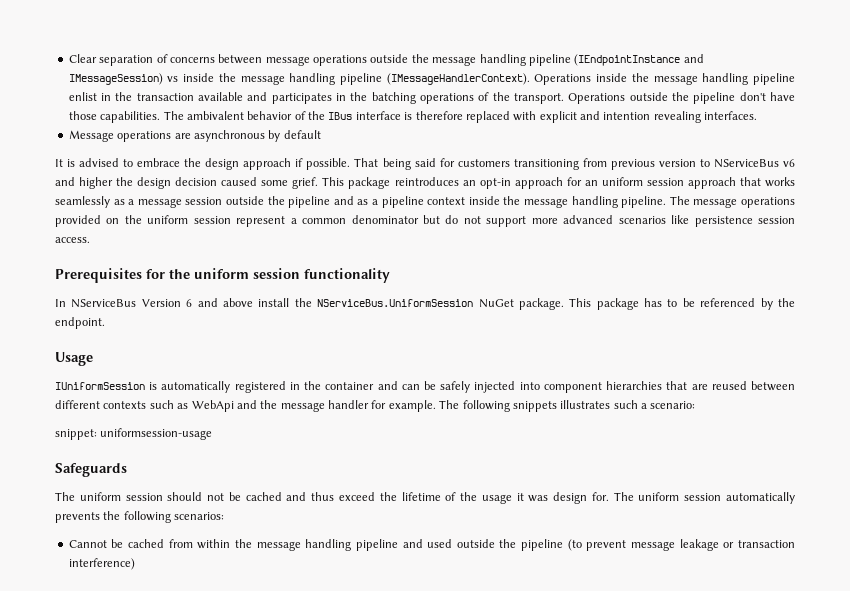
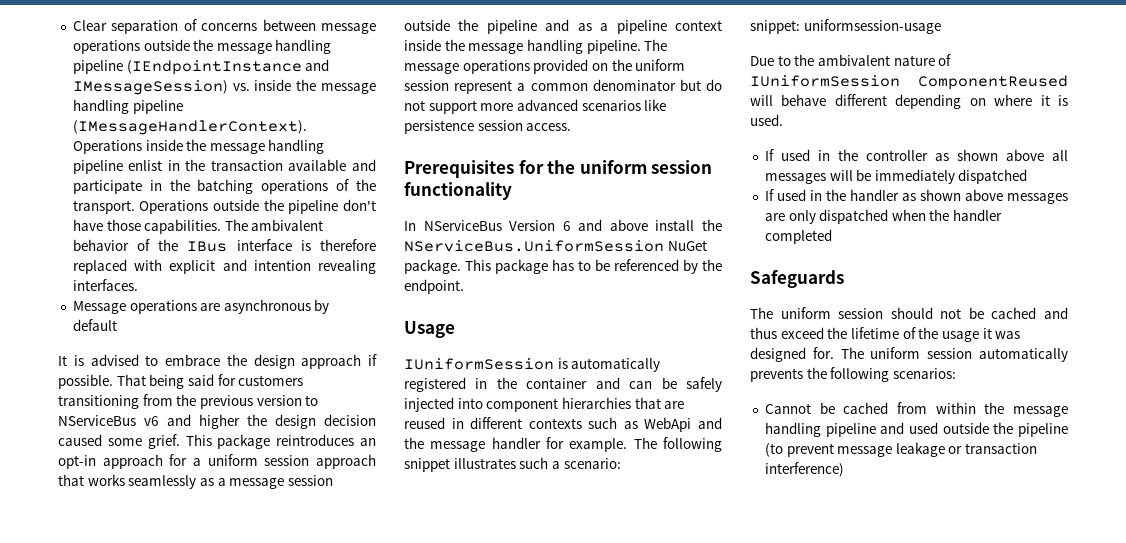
- Clear separation of concerns between message operations outside the message handling pipeline (IEndpointInstance and IMessageSession) vs inside the message handling pipeline (IMessageHandlerContext).
+ Clear separation of concerns between message operations outside the message handling pipeline (IEndpointInstance and IMessageSession) vs. inside the message handling pipeline (IMessageHandlerContext).
- Operations inside the message handling pipeline enlist in the transaction available and participates in the batching operations of the transport.
+ Operations inside the message handling pipeline enlist in the transaction available and participate in the batching operations of the transport.
- That being said for customers transitioning from previous version to NServiceBus v6 and higher the design decision caused some grief.
+ That being said for customers transitioning from the previous version to NServiceBus v6 and higher the design decision caused some grief.
- This package reintroduces an opt-in approach for an uniform session approach that works seamlessly as a message session outside the pipeline and as a pipeline context inside the message handling pipeline.
+ This package reintroduces an opt-in approach for a uniform session approach that works seamlessly as a message session outside the pipeline and as a pipeline context inside the message handling pipeline.
- IUniformSession is automatically registered in the container and can be safely injected into component hierarchies that are reused between different contexts such as WebApi and the message handler for example.
+ IUniformSession is automatically registered in the container and can be safely injected into component hierarchies that are reused in different contexts such as WebApi and the message handler for example.
- The following snippets illustrates such a scenario:
+ The following snippet illustrates such a scenario:
+ Due to the ambivalent nature of IUniformSession ComponentReused will behave different depending on where it is used.
+ If used in the controller as shown above all messages will be immediately dispatched
+ If used in the handler as shown above messages are only dispatched when the handler completed
- The uniform session should not be cached and thus exceed the lifetime of the usage it was design for.
+ The uniform session should not be cached and thus exceed the lifetime of the usage it was designed for.

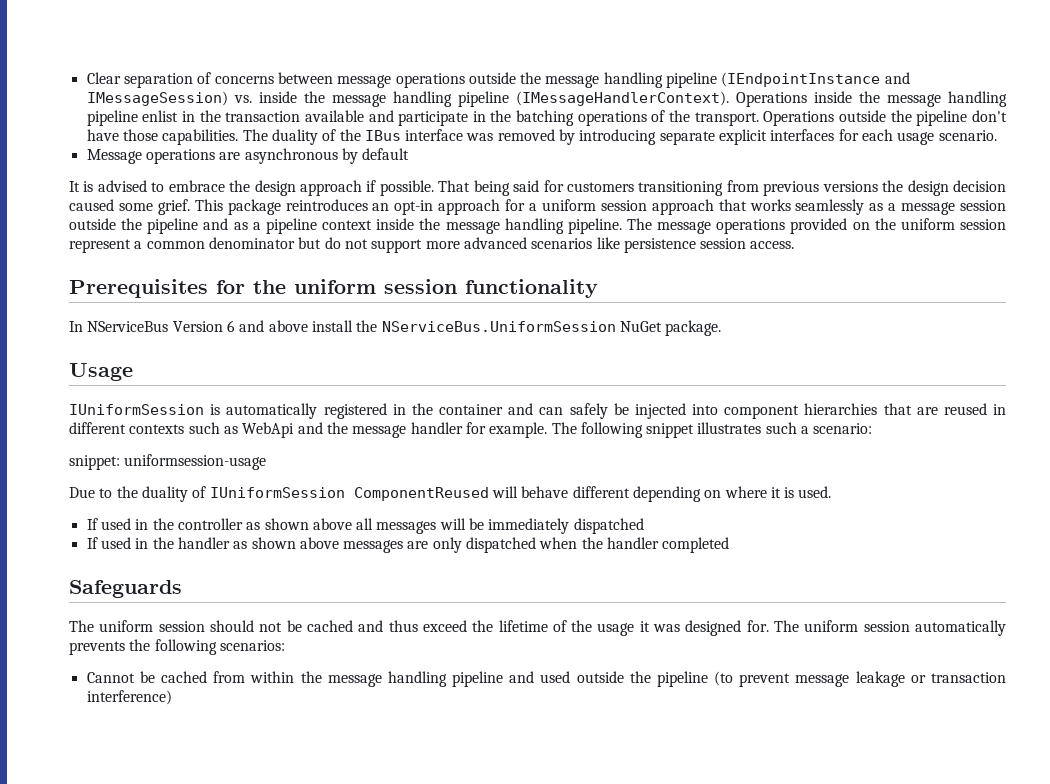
- The ambivalent behavior of the IBus interface is therefore replaced with explicit and intention revealing interfaces.
+ The duality of the IBus interface was removed by introducing separate explicit interfaces for each usage scenario.
- That being said for customers transitioning from the previous version to NServiceBus v6 and higher the design decision caused some grief.
+ That being said for customers transitioning from previous versions the design decision caused some grief.
- This package has to be referenced by the endpoint.
- IUniformSession is automatically registered in the container and can be safely injected into component hierarchies that are reused in different contexts such as WebApi and the message handler for example.
+ IUniformSession is automatically registered in the container and can safely be injected into component hierarchies that are reused in different contexts such as WebApi and the message handler for example.
- Due to the ambivalent nature of IUniformSession ComponentReused will behave different depending on where it is used.
+ Due to the duality of IUniformSession ComponentReused will behave different depending on where it is used.

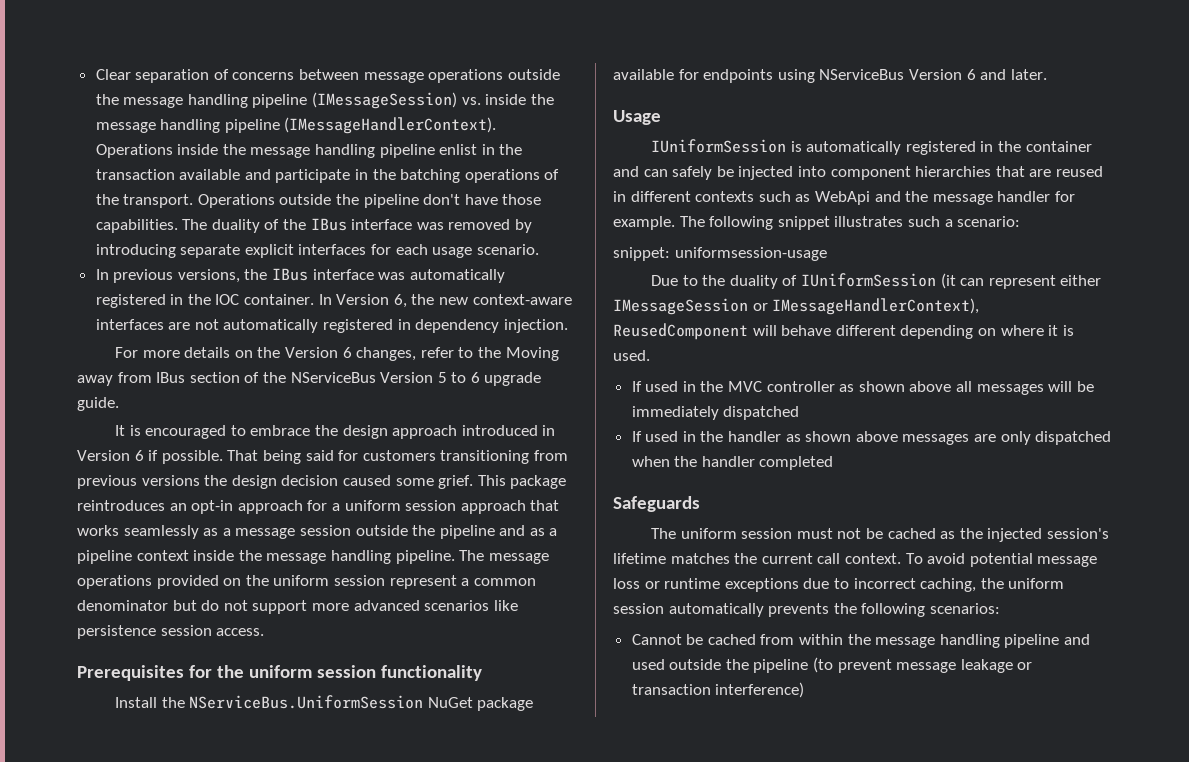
- Clear separation of concerns between message operations outside the message handling pipeline (IEndpointInstance and IMessageSession) vs. inside the message handling pipeline (IMessageHandlerContext).
+ Clear separation of concerns between message operations outside the message handling pipeline (IMessageSession) vs. inside the message handling pipeline (IMessageHandlerContext).
- Message operations are asynchronous by default
+ In previous versions, the IBus interface was automatically registered in the IOC container. In Version 6, the new context-aware interfaces are not automatically registered in dependency injection.
+ For more details on the Version 6 changes, refer to the Moving away from IBus section of the NServiceBus Version 5 to 6 upgrade guide.
- It is advised to embrace the design approach if possible.
+ It is encouraged to embrace the design approach introduced in Version 6 if possible.
- In NServiceBus Version 6 and above install the NServiceBus.UniformSession NuGet package.
+ Install the NServiceBus.UniformSession NuGet package available for endpoints using NServiceBus Version 6 and later.
- Due to the duality of IUniformSession ComponentReused will behave different depending on where it is used.
+ Due to the duality of IUniformSession (it can represent either IMessageSession or IMessageHandlerContext), ReusedComponent will behave different depending on where it is used.
- If used in the controller as shown above all messages will be immediately dispatched
+ If used in the MVC controller as shown above all messages will be immediately dispatched
- The uniform session should not be cached and thus exceed the lifetime of the usage it was designed for. The uniform session automatically prevents the following scenarios:
+ The uniform session must not be cached as the injected session's lifetime matches the current call context. To avoid potential message loss or runtime exceptions due to incorrect caching, the uniform session automatically prevents the following scenarios:

